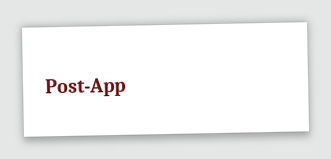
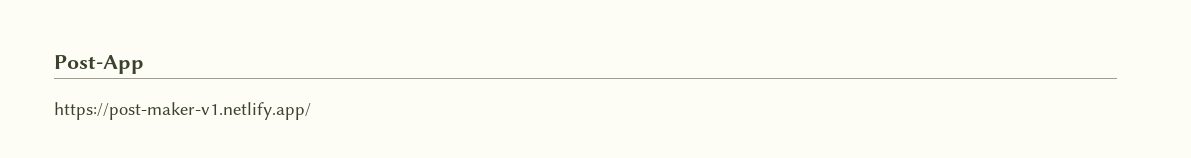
+ https://post-maker-v1.netlify.app/

